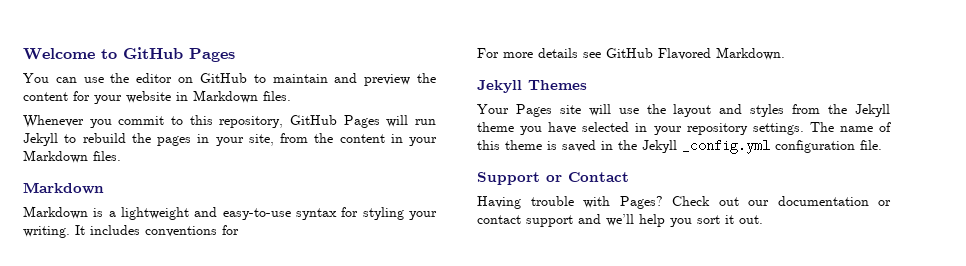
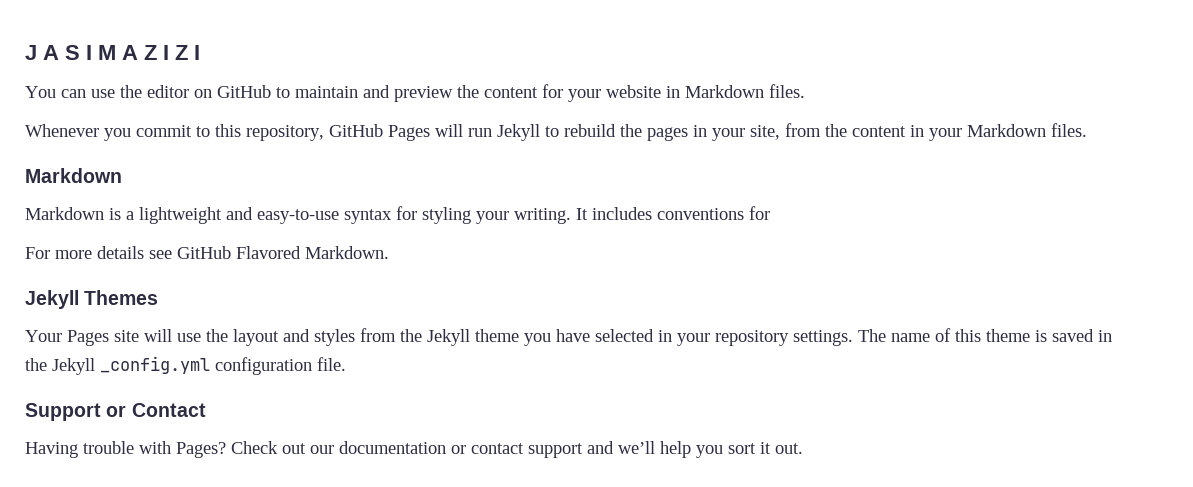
- Welcome to GitHub Pages
+ J A S I M A Z I Z I

